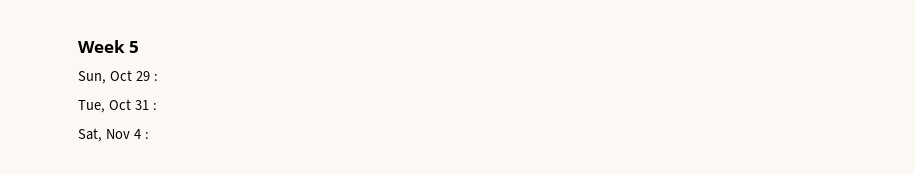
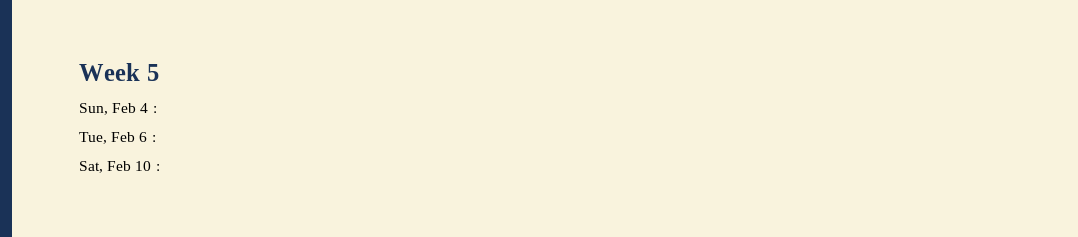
- Sun, Oct 29 :
+ Sun, Feb 4 :
- Tue, Oct 31 :
+ Tue, Feb 6 :
- Sat, Nov 4 :
+ Sat, Feb 10 :

